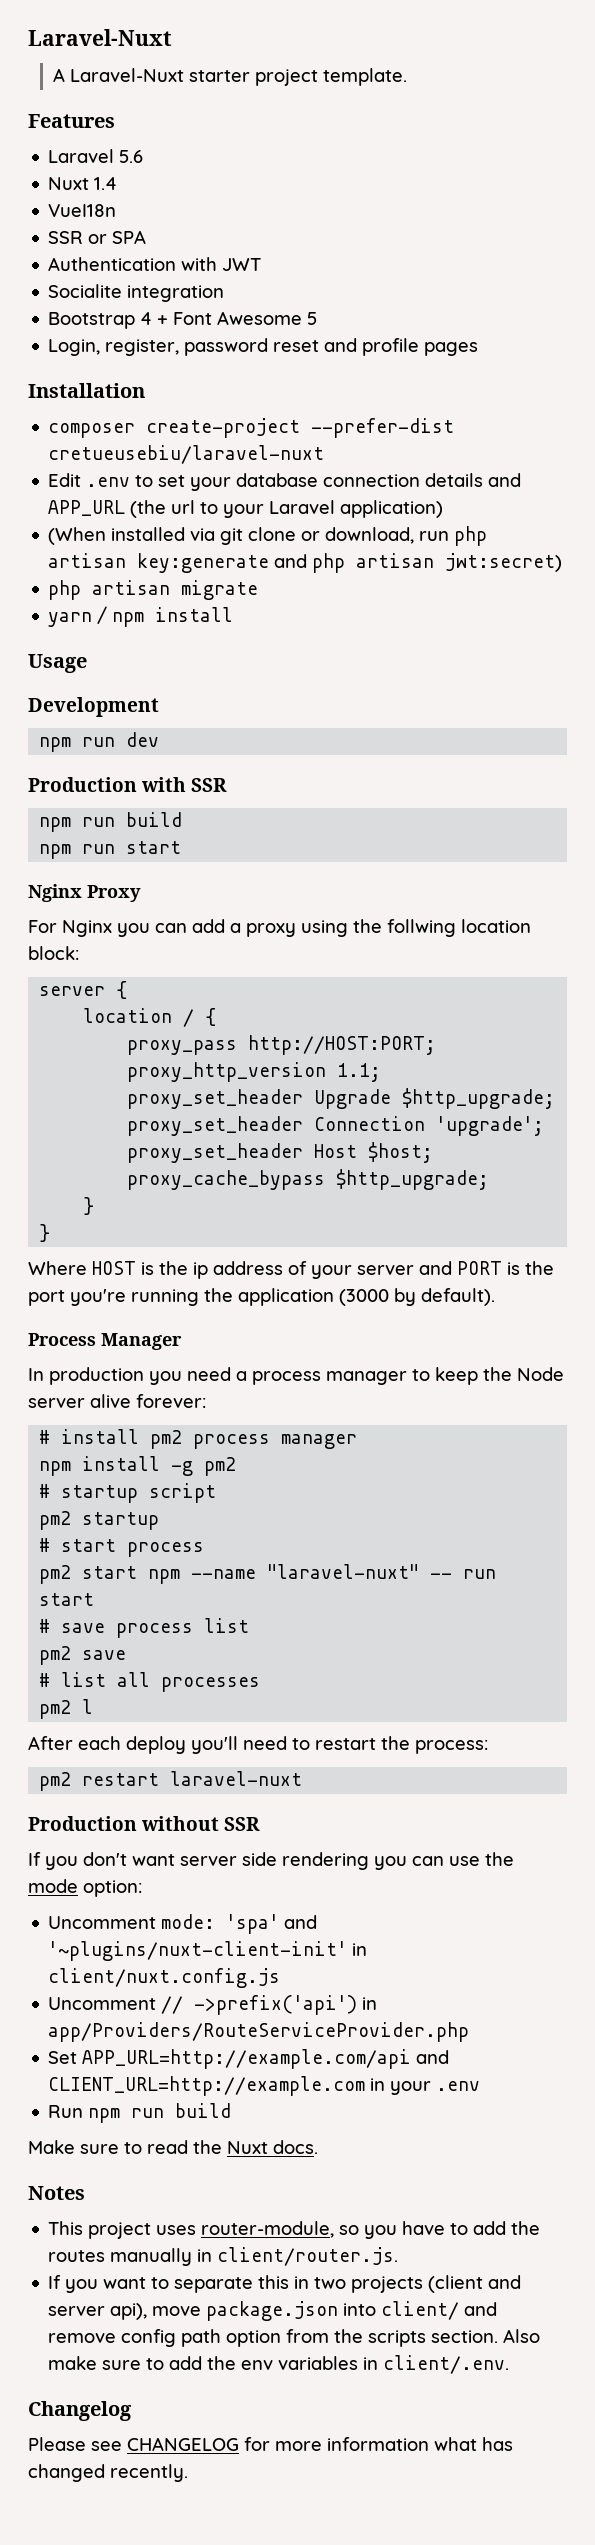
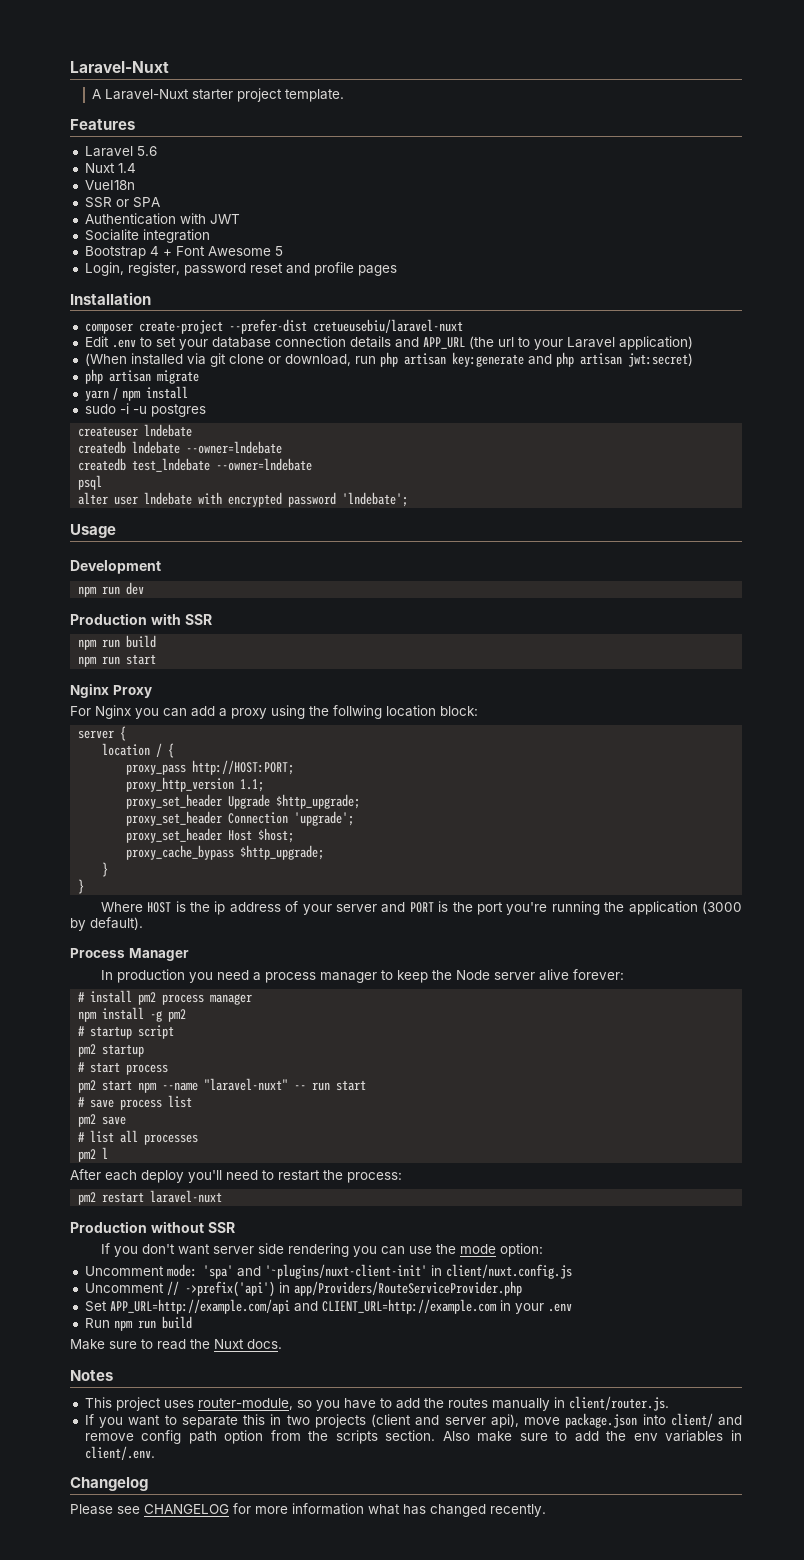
+ sudo -i -u postgres
+ createuser lndebate
+ createdb lndebate --owner=lndebate
+ createdb test_lndebate --owner=lndebate
+ psql
+ alter user lndebate with encrypted password 'lndebate';

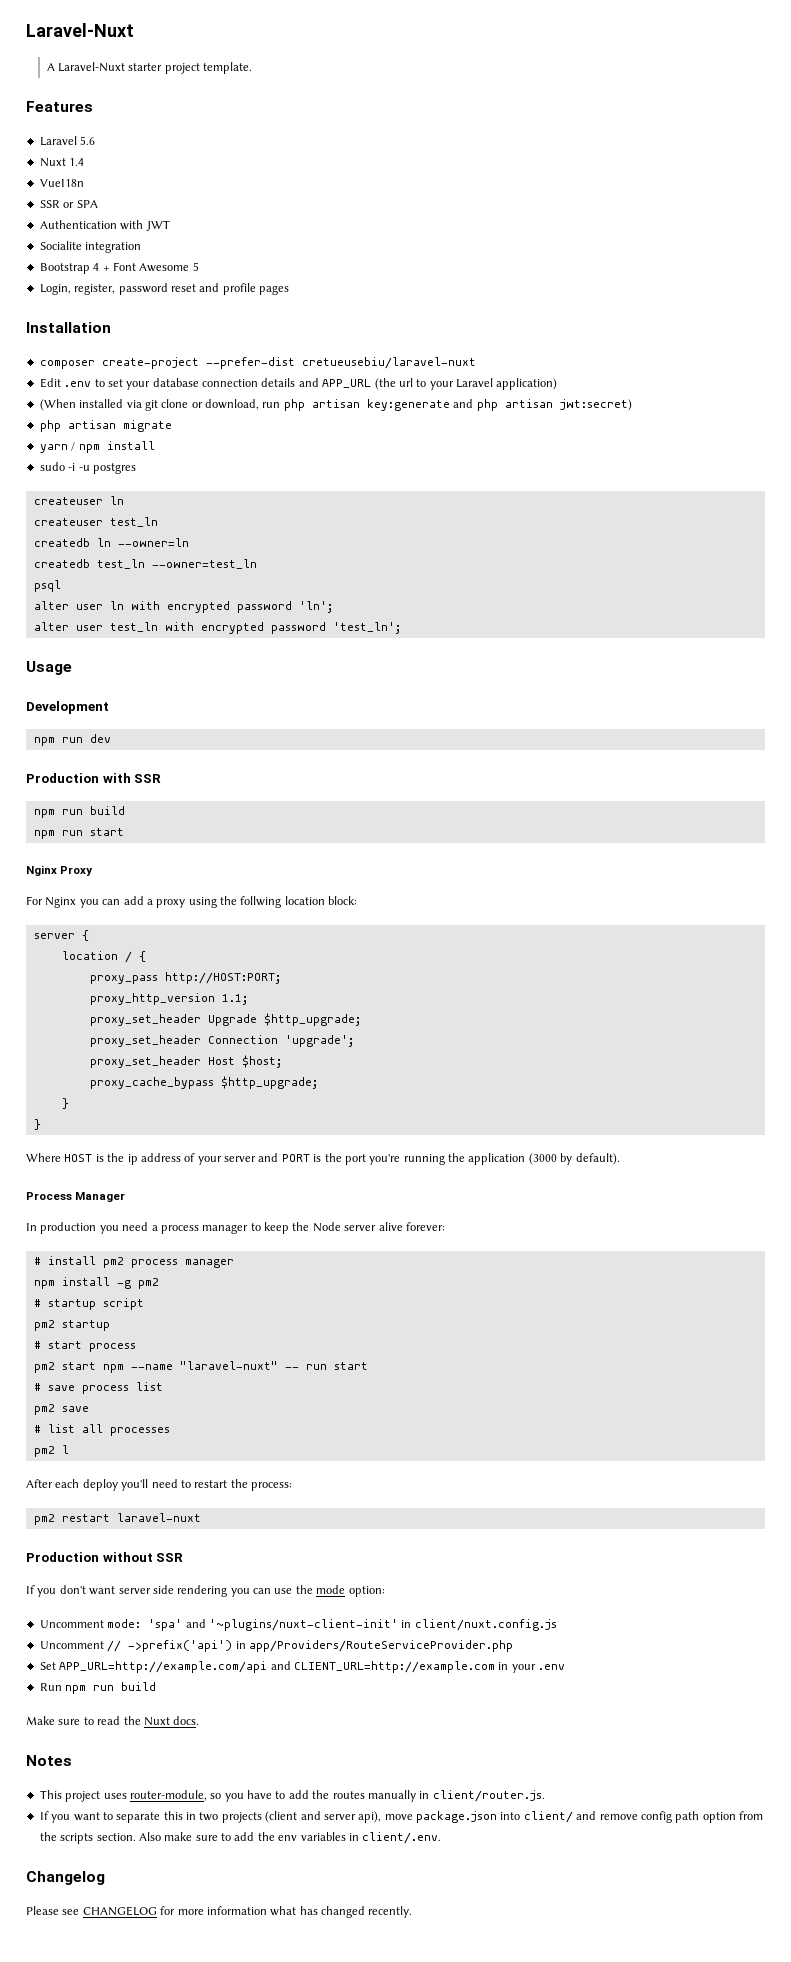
- createuser lndebate
- createdb lndebate --owner=lndebate
- createdb test_lndebate --owner=lndebate
+ createuser ln
+ createuser test_ln
+ createdb ln --owner=ln
+ createdb test_ln --owner=test_ln
- alter user lndebate with encrypted password 'lndebate';
+ alter user ln with encrypted password 'ln';
+ alter user test_ln with encrypted password 'test_ln';

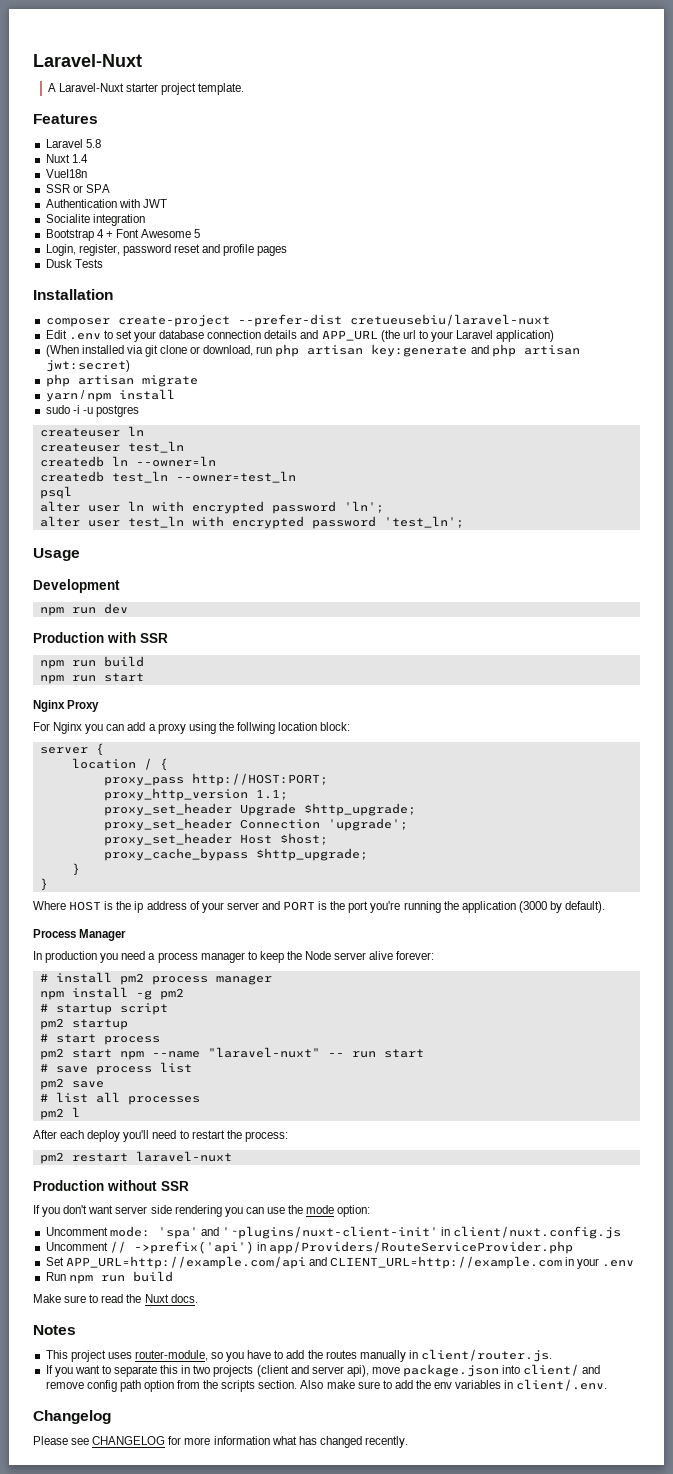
- Laravel 5.6
+ Laravel 5.8
+ Dusk Tests

